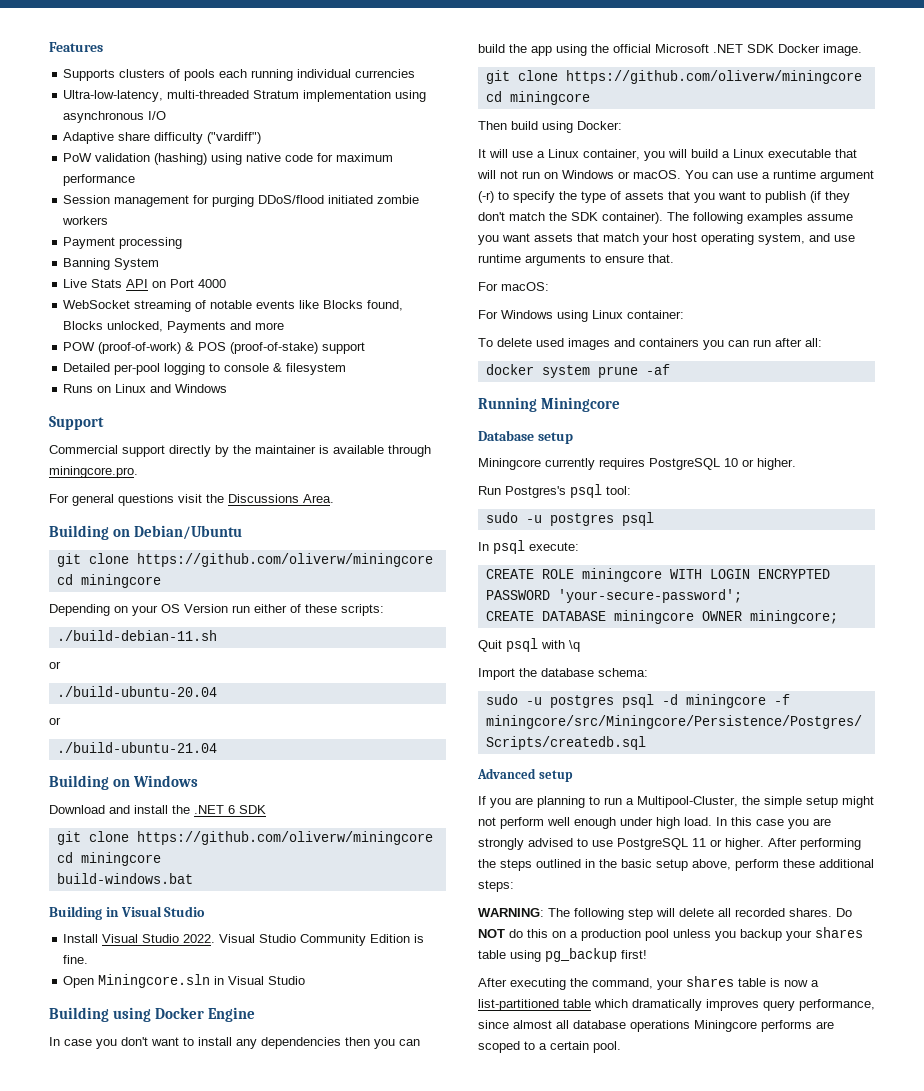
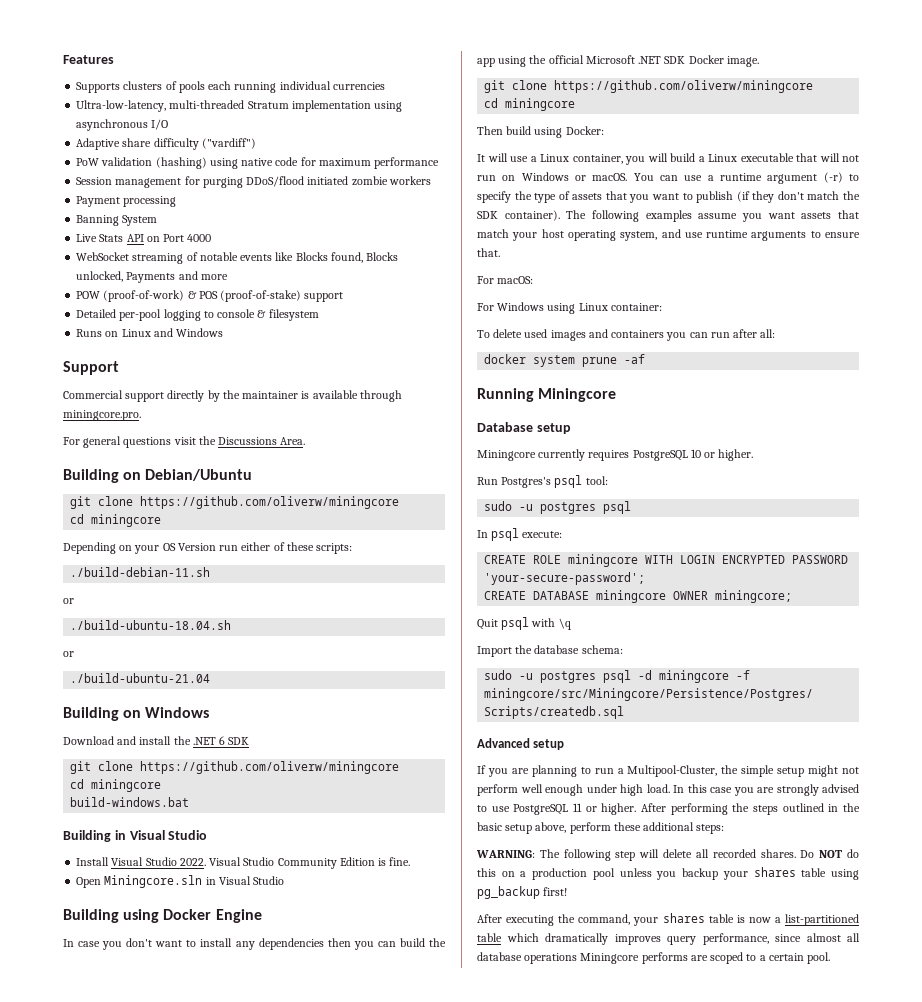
- ./build-ubuntu-20.04
+ ./build-ubuntu-18.04.sh

